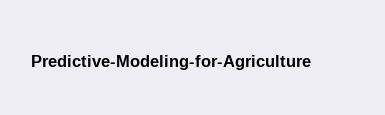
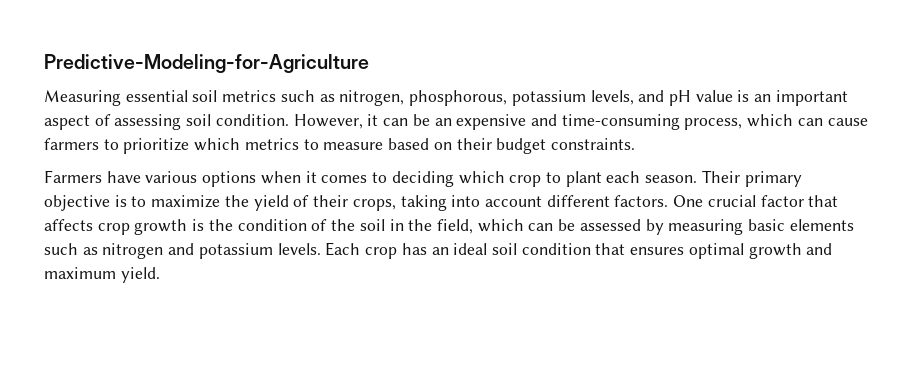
+ Measuring essential soil metrics such as nitrogen, phosphorous, potassium levels, and pH value is an important aspect of assessing soil condition. However, it can be an expensive and time-consuming process, which can cause farmers to prioritize which metrics to measure based on their budget constraints.
+ Farmers have various options when it comes to deciding which crop to plant each season. Their primary objective is to maximize the yield of their crops, taking into account different factors. One crucial factor that affects crop growth is the condition of the soil in the field, which can be assessed by measuring basic elements such as nitrogen and potassium levels. Each crop has an ideal soil condition that ensures optimal growth and maximum yield.

